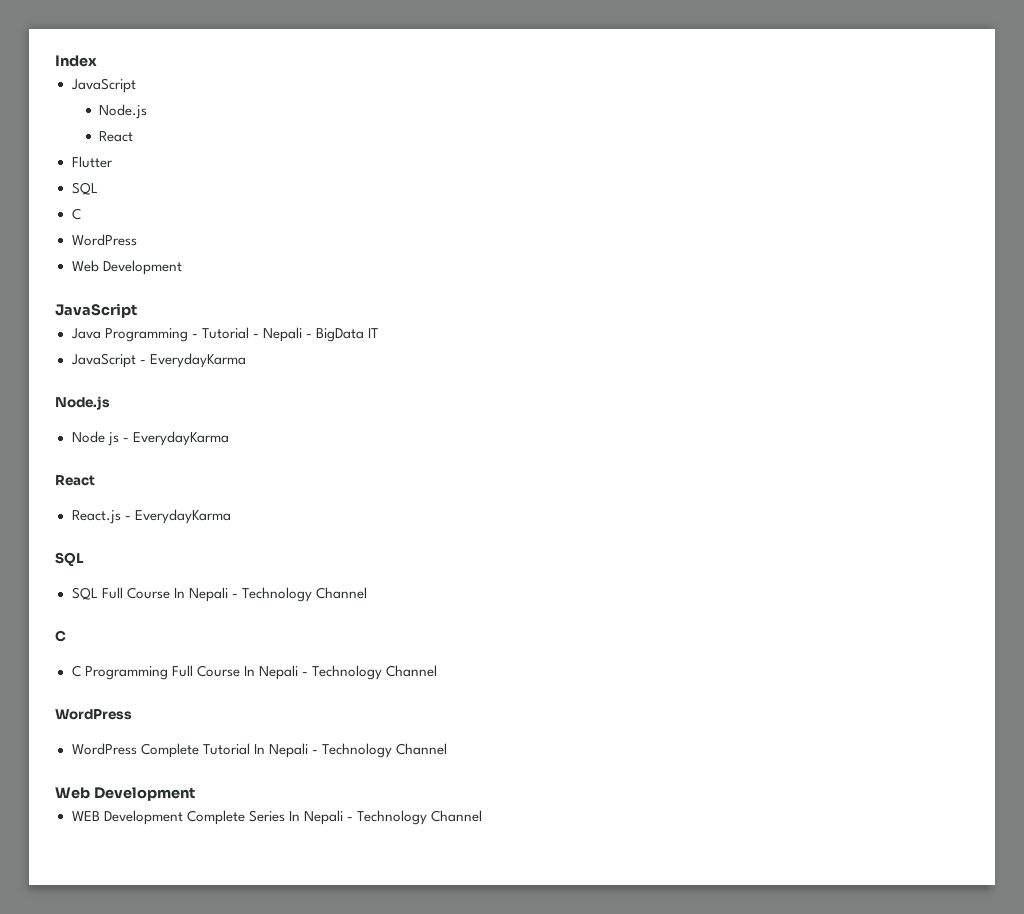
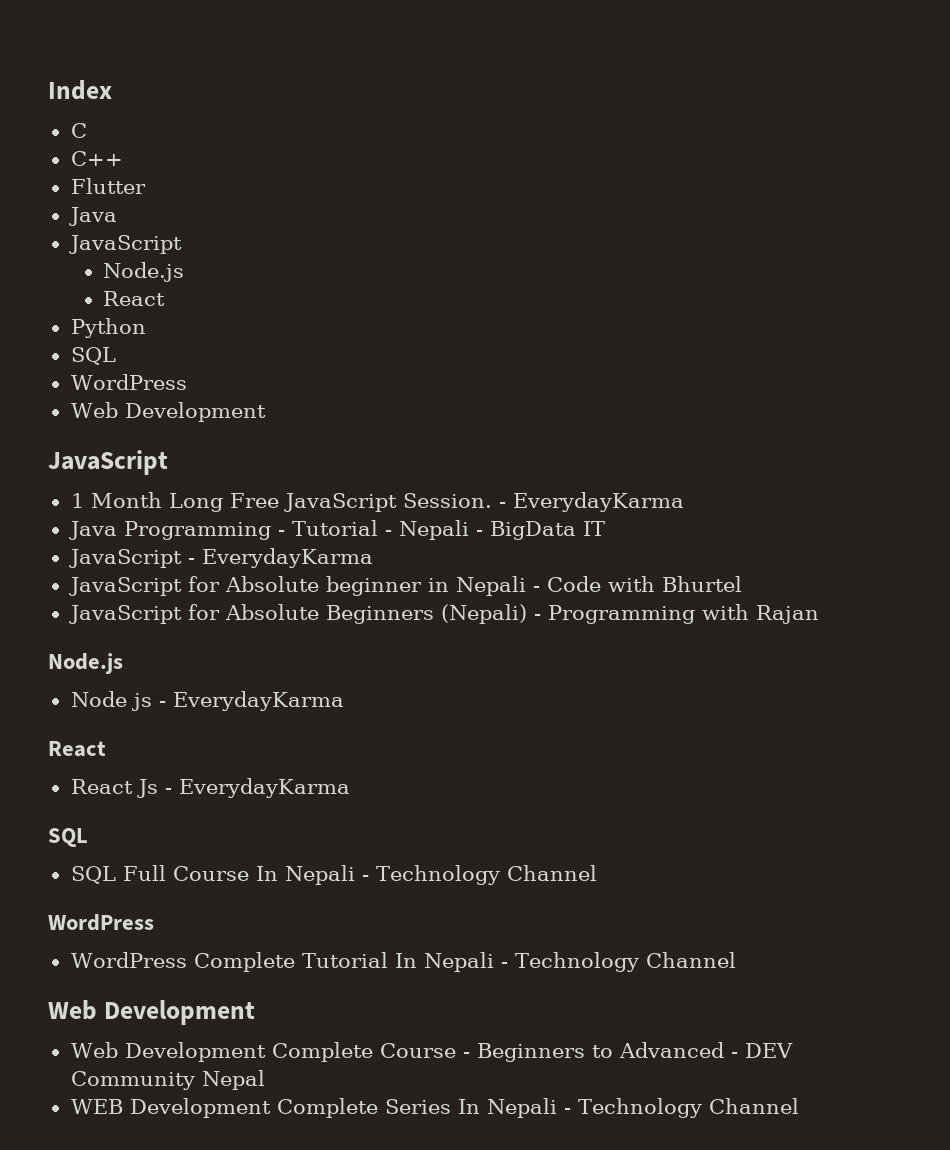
+ C
+ C++
+ Flutter
+ Java
- Flutter
+ Python
  SQL
- C
+ 1 Month Long Free JavaScript Session. - EverydayKarma
+ JavaScript for Absolute beginner in Nepali - Code with Bhurtel
+ JavaScript for Absolute Beginners (Nepali) - Programming with Rajan
- React.js - EverydayKarma
+ React Js - EverydayKarma
  SQL Full Course In Nepali - Technology Channel
- C
- C Programming Full Course In Nepali - Technology Channel
+ Web Development Complete Course - Beginners to Advanced - DEV Community Nepal

